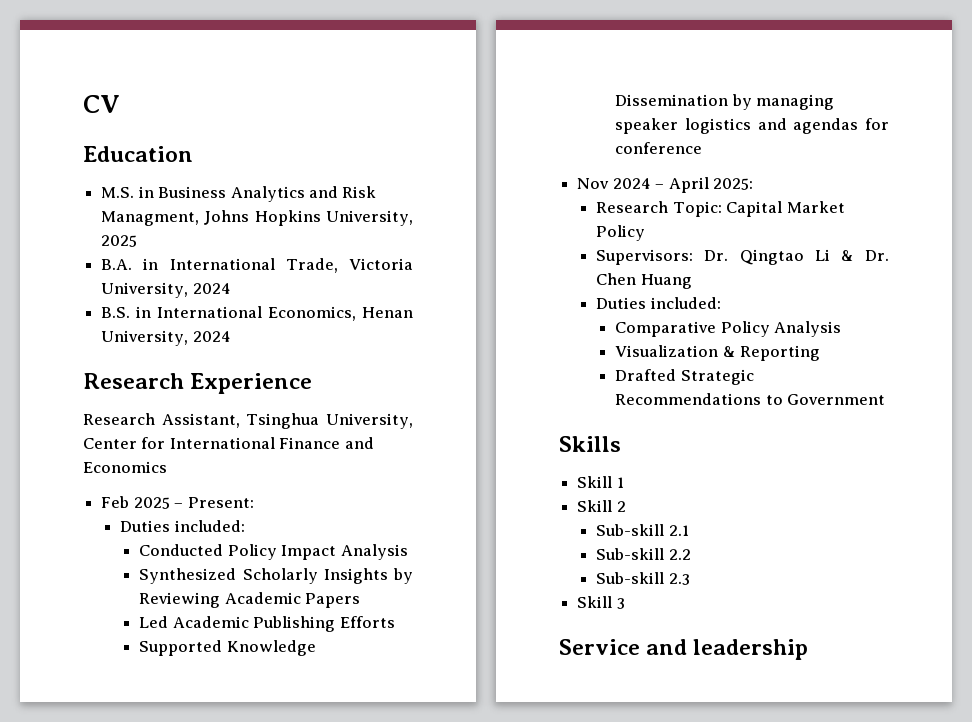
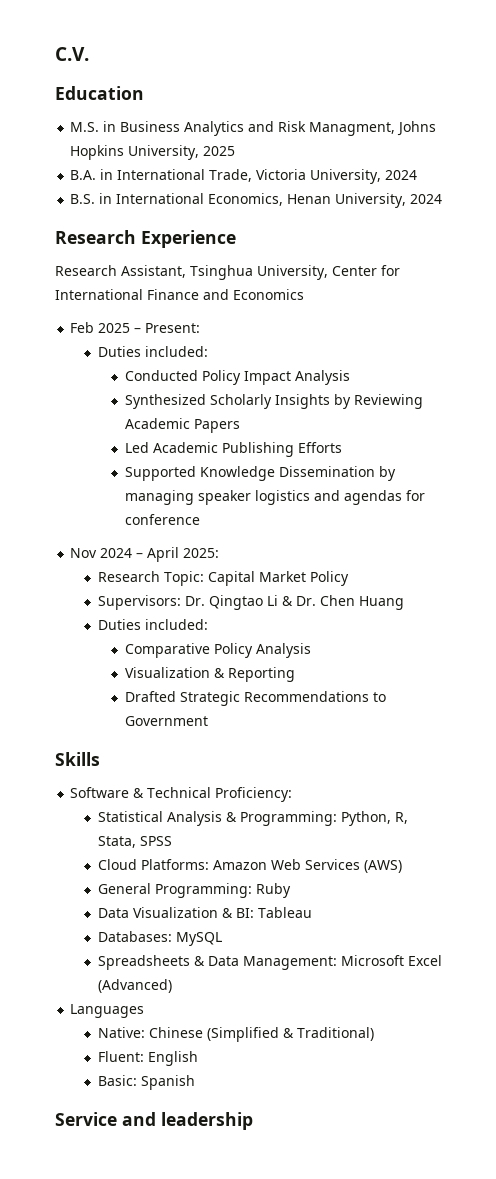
- CV
+ C.V.
- Skill 1
- Skill 2
- Sub-skill 2.1
- Sub-skill 2.2
- Sub-skill 2.3
- Skill 3
+ Software & Technical Proficiency:
+ Statistical Analysis & Programming: Python, R, Stata, SPSS
+ Cloud Platforms: Amazon Web Services (AWS)
+ General Programming: Ruby
+ Data Visualization & BI: Tableau
+ Databases: MySQL
+ Spreadsheets & Data Management: Microsoft Excel (Advanced)
+ Languages
+ Native: Chinese (Simplified & Traditional)
+ Fluent: English
+ Basic: Spanish

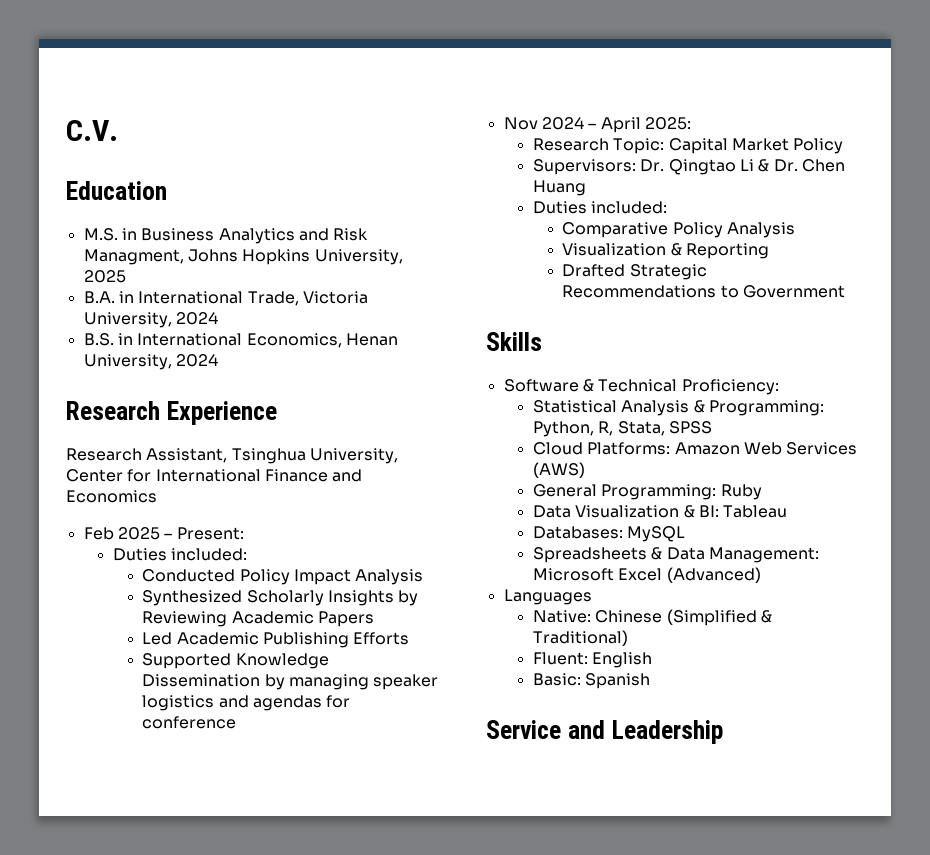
- Service and leadership
+ Service and Leadership

